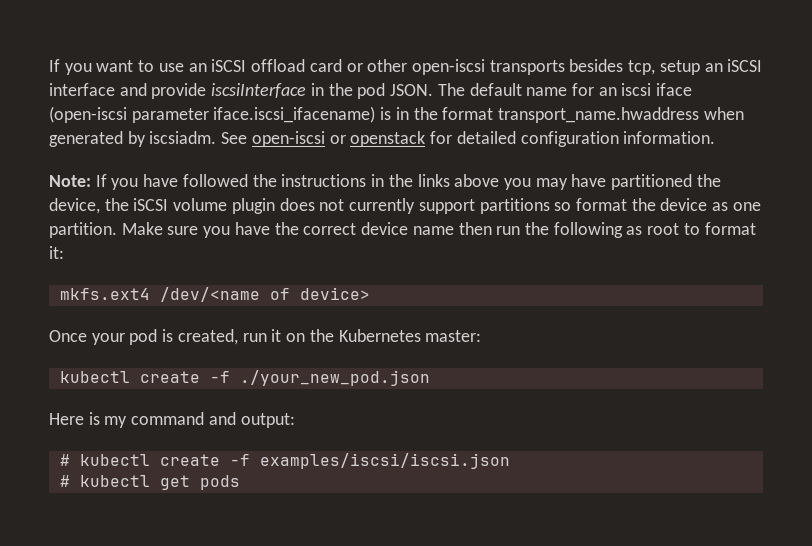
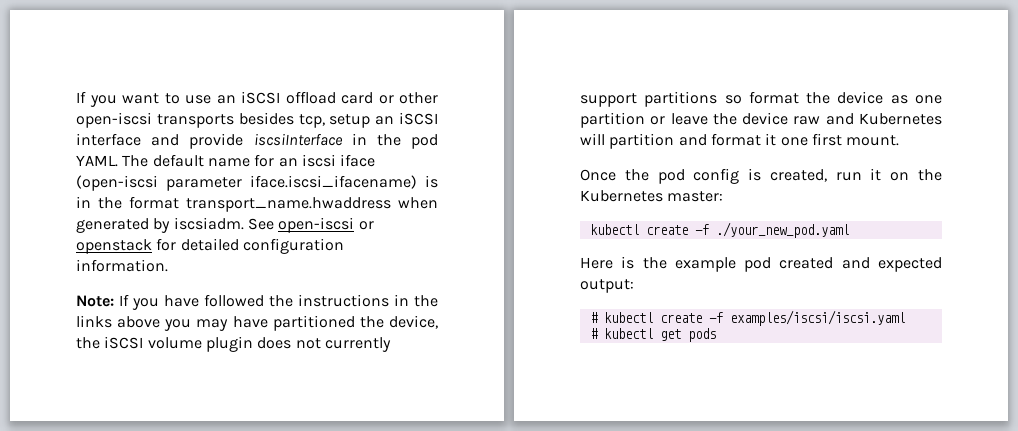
- If you want to use an iSCSI offload card or other open-iscsi transports besides tcp, setup an iSCSI interface and provide iscsiInterface in the pod JSON.
+ If you want to use an iSCSI offload card or other open-iscsi transports besides tcp, setup an iSCSI interface and provide iscsiInterface in the pod YAML.
- Note: If you have followed the instructions in the links above you may have partitioned the device, the iSCSI volume plugin does not currently support partitions so format the device as one partition. Make sure you have the correct device name then run the following as root to format it:
- mkfs.ext4 /dev/<name of device>
- Once your pod is created, run it on the Kubernetes master:
+ Note: If you have followed the instructions in the links above you may have partitioned the device, the iSCSI volume plugin does not currently support partitions so format the device as one partition or leave the device raw and Kubernetes will partition and format it one first mount.
+ Once the pod config is created, run it on the Kubernetes master:
- kubectl create -f ./your_new_pod.json
+ kubectl create -f ./your_new_pod.yaml
- Here is my command and output:
+ Here is the example pod created and expected output:
- # kubectl create -f examples/iscsi/iscsi.json
+ # kubectl create -f examples/iscsi/iscsi.yaml

